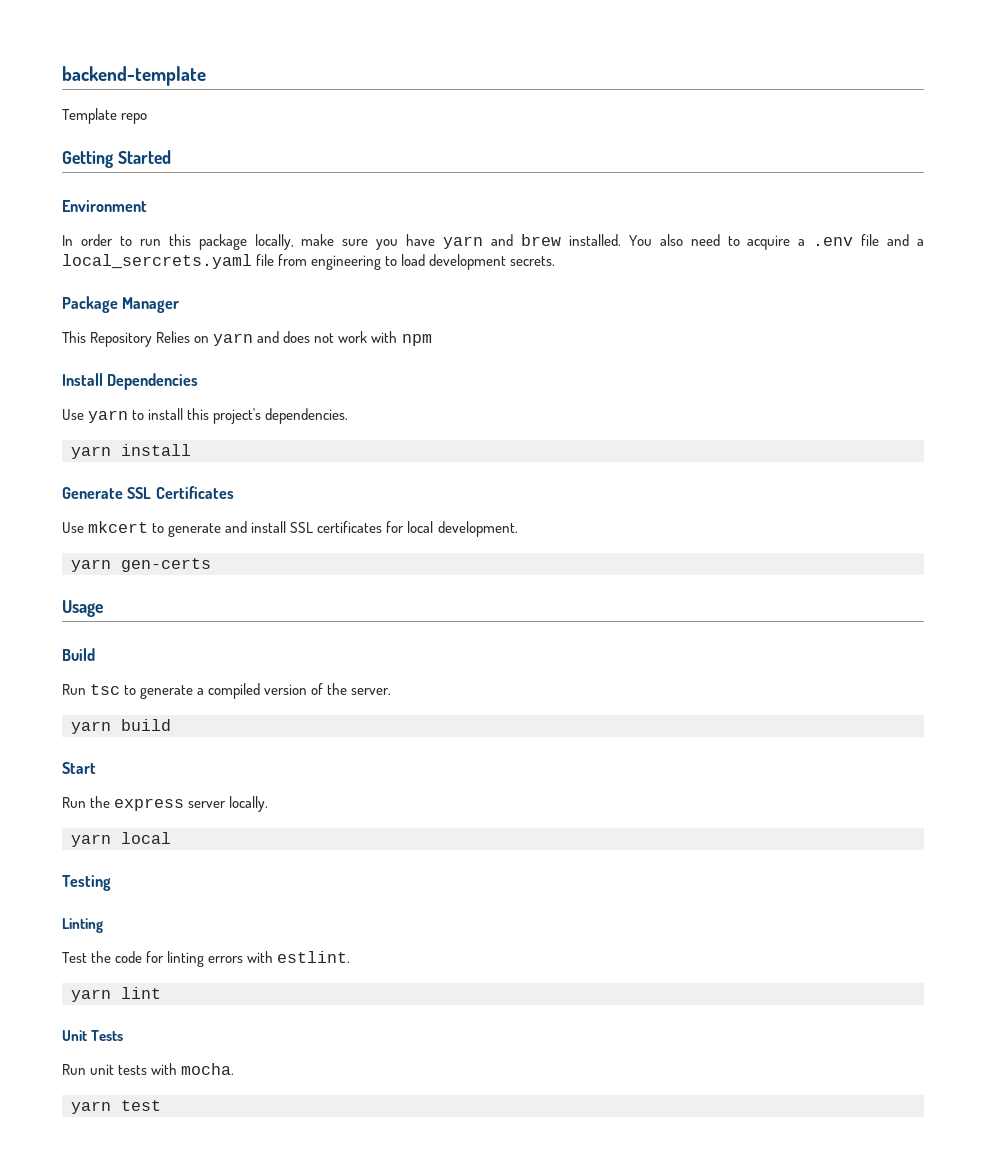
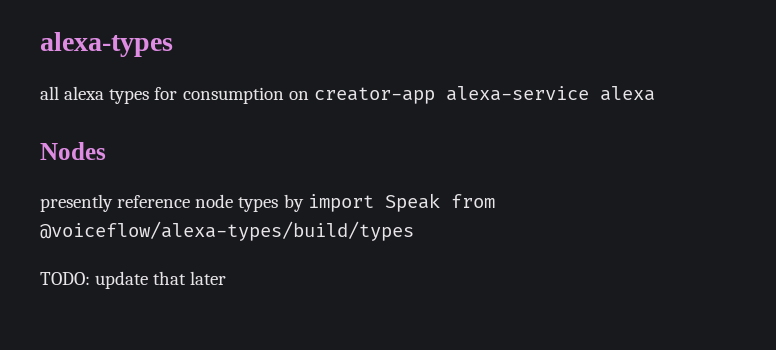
- backend-template
- Template repo
- Getting Started
- Environment
- In order to run this package locally, make sure you have yarn and brew installed. You also need to acquire a .env file and a local_sercrets.yaml file from engineering to load development secrets.
- Package Manager
- This Repository Relies on yarn and does not work with npm
- Install Dependencies
- Use yarn to install this project's dependencies.
- yarn install
- Generate SSL Certificates
- Use mkcert to generate and install SSL certificates for local development.
- yarn gen-certs
- Usage
- Build
- Run tsc to generate a compiled version of the server.
- yarn build
- Start
- Run the express server locally.
- yarn local
- Testing
- Linting
- Test the code for linting errors with estlint.
- yarn lint
- Unit Tests
- Run unit tests with mocha.
- yarn test
+ alexa-types
+ all alexa types for consumption on creator-app alexa-service alexa
+ Nodes
+ presently reference node types by import Speak from @voiceflow/alexa-types/build/types
+ TODO: update that later

